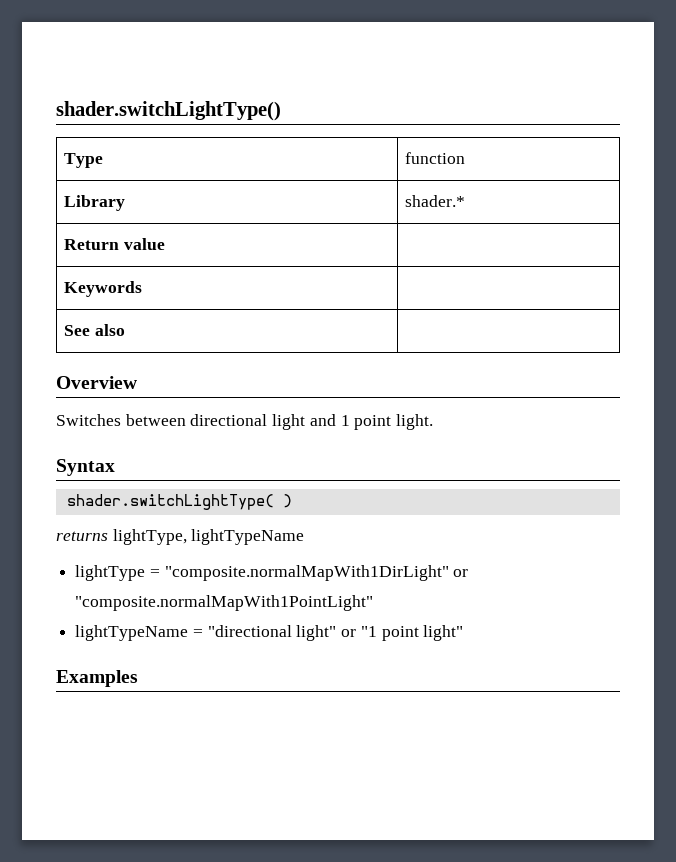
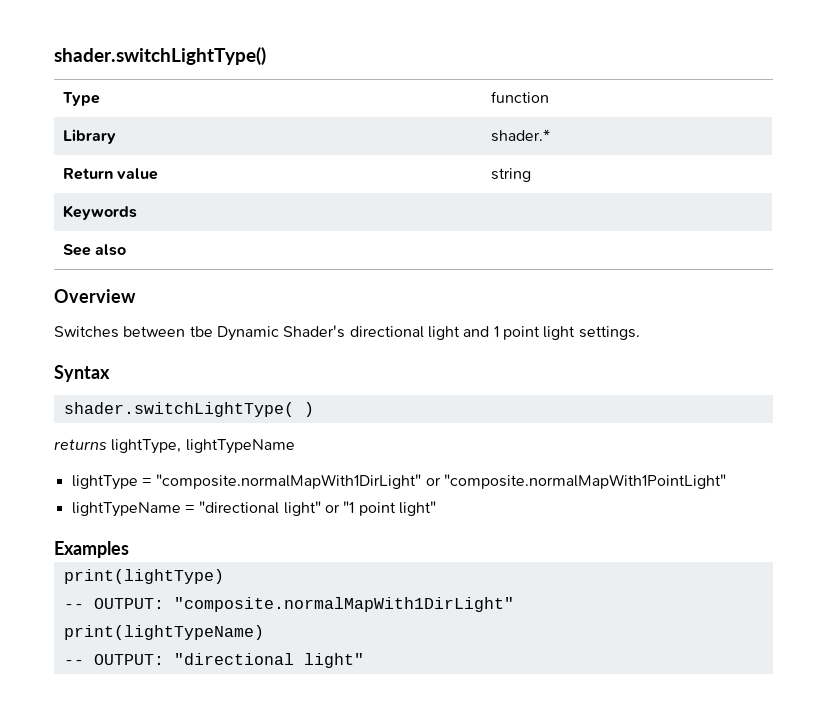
- Return value |
+ Return value | string
- Switches between directional light and 1 point light.
+ Switches between tbe Dynamic Shader's directional light and 1 point light settings.
+ print(lightType)
+ -- OUTPUT: "composite.normalMapWith1DirLight"
+ print(lightTypeName)
+ -- OUTPUT: "directional light"

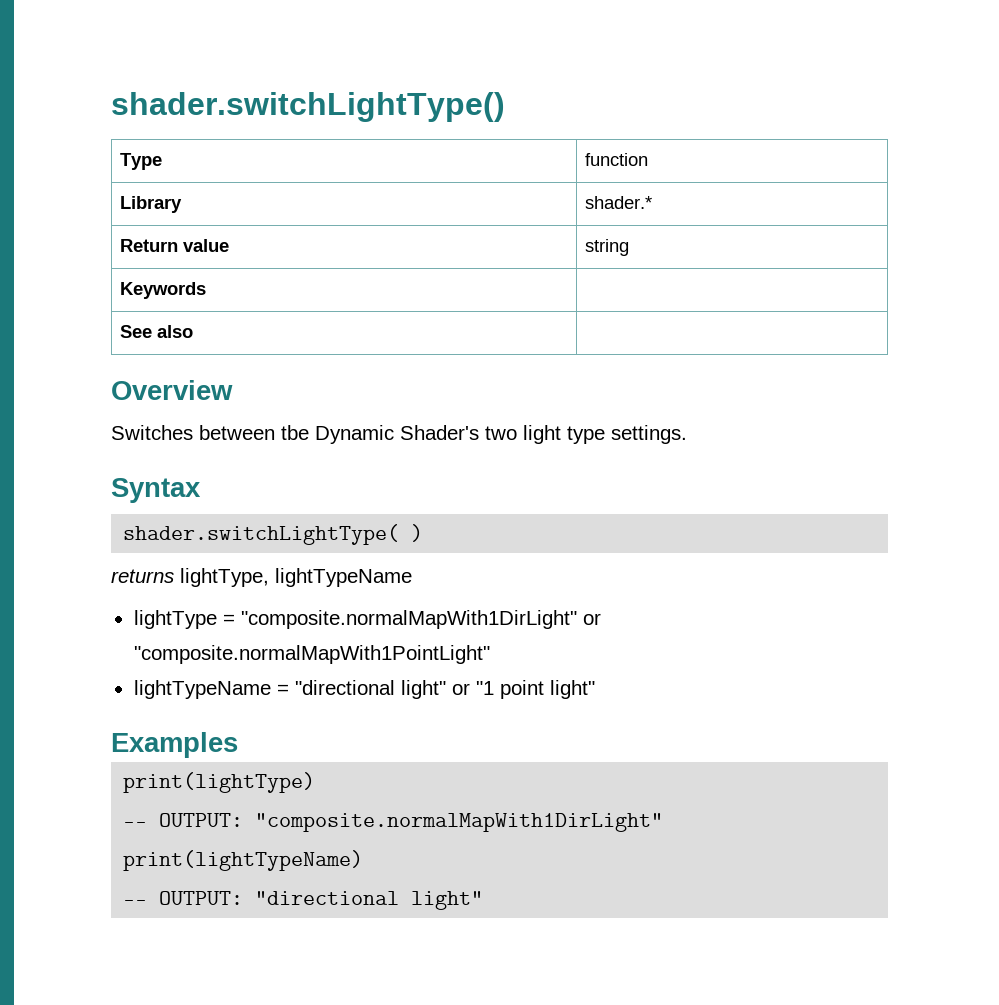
- Switches between tbe Dynamic Shader's directional light and 1 point light settings.
+ Switches between tbe Dynamic Shader's two light type settings.

